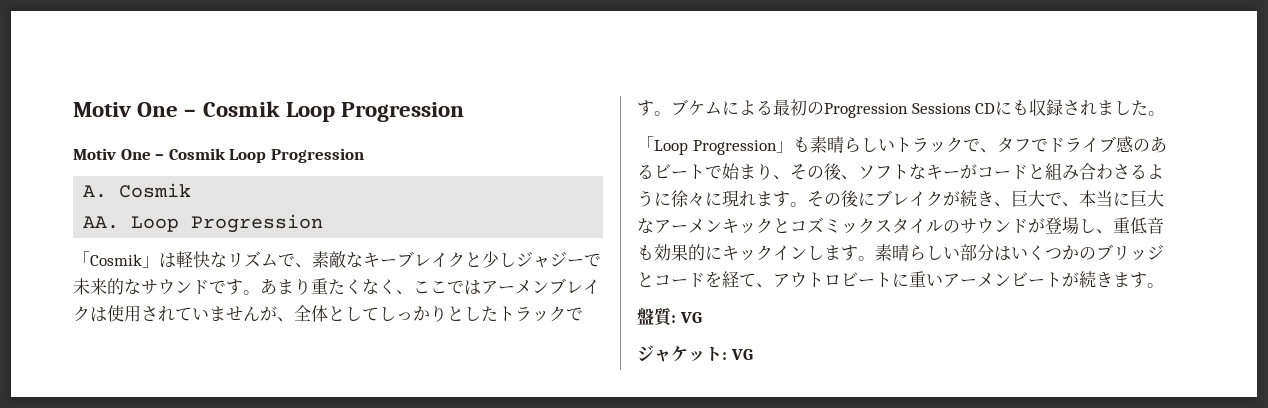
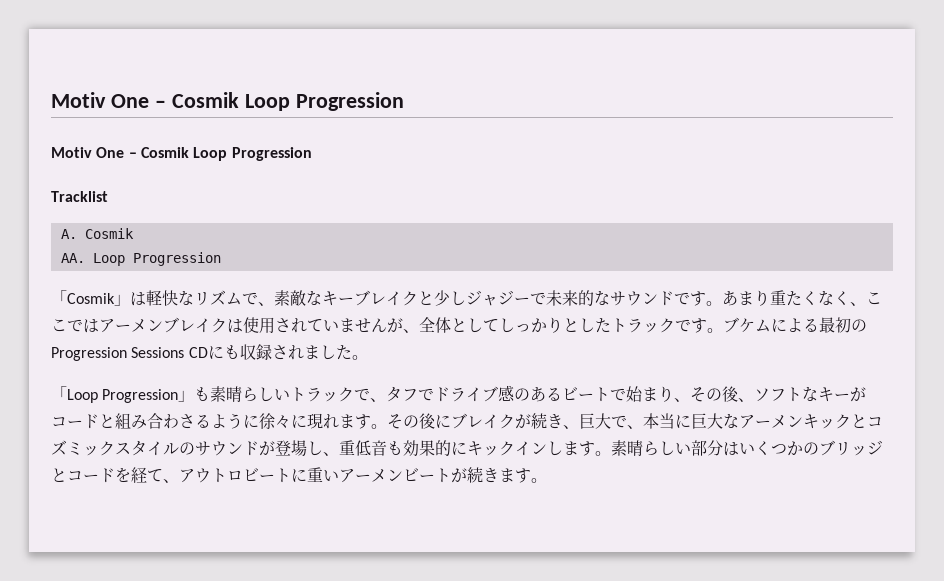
+ Tracklist
- 盤質: VG
- ジャケット: VG

